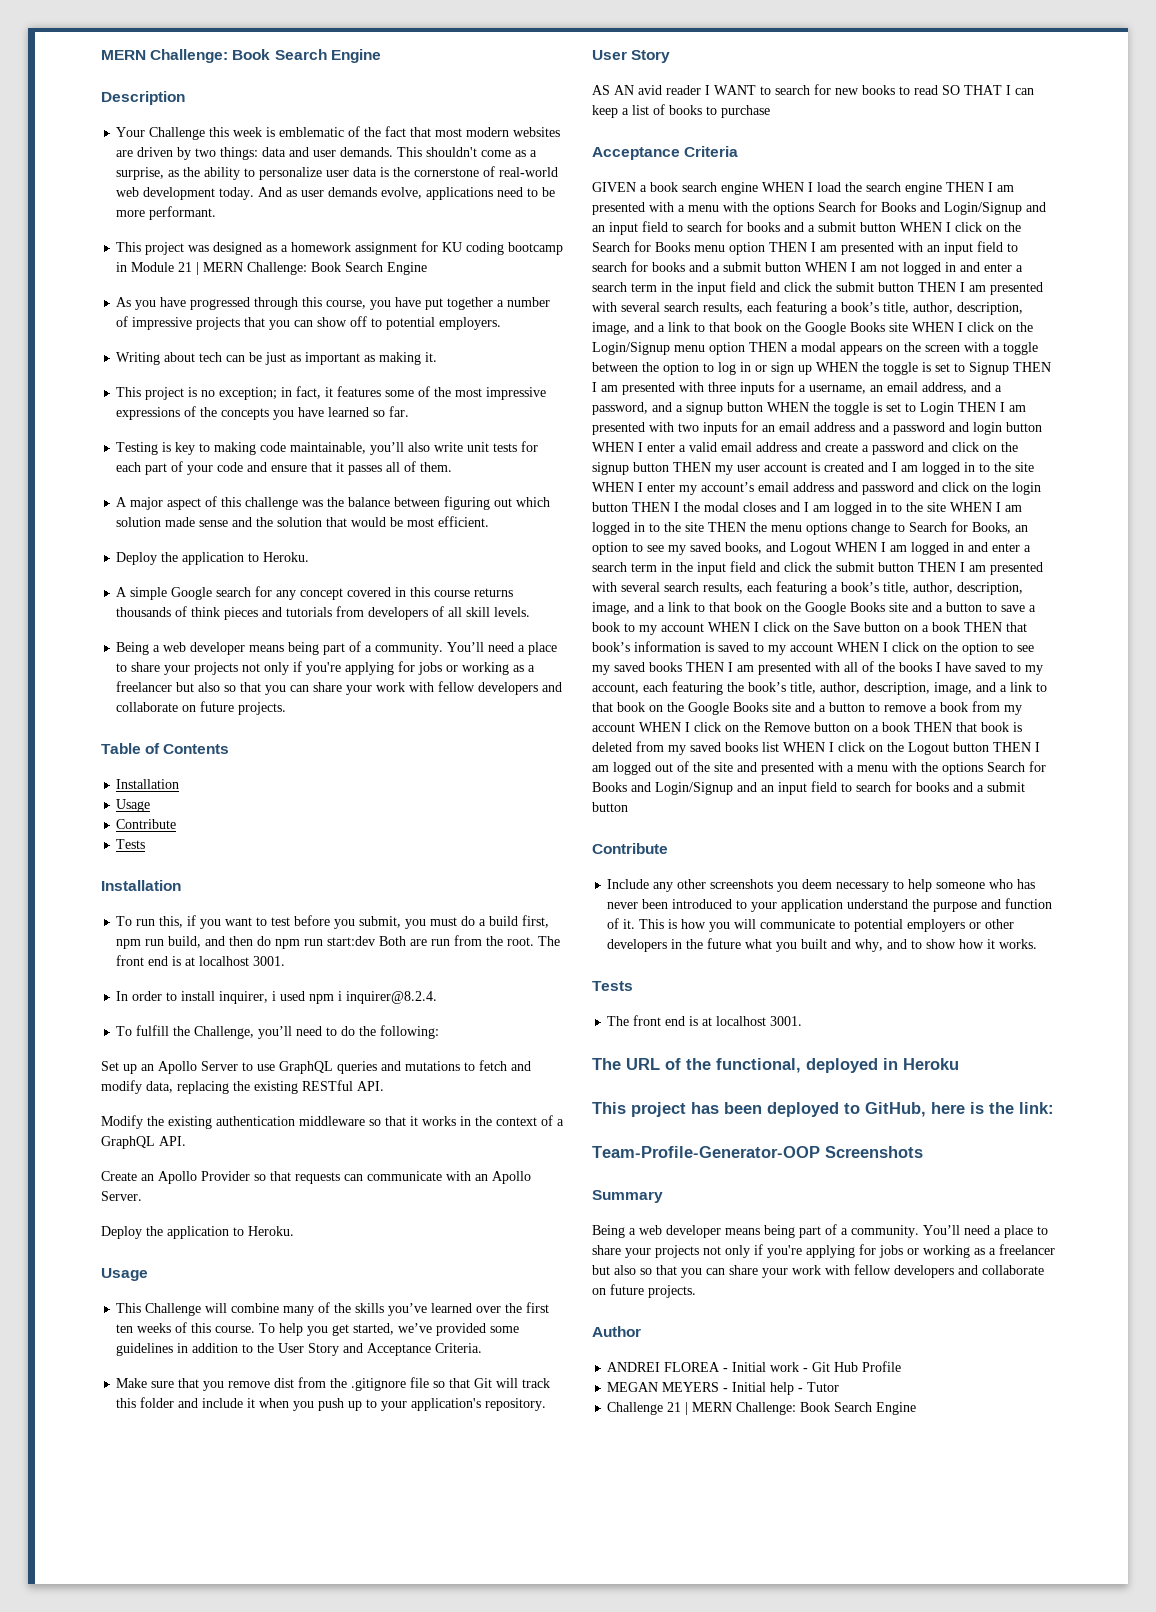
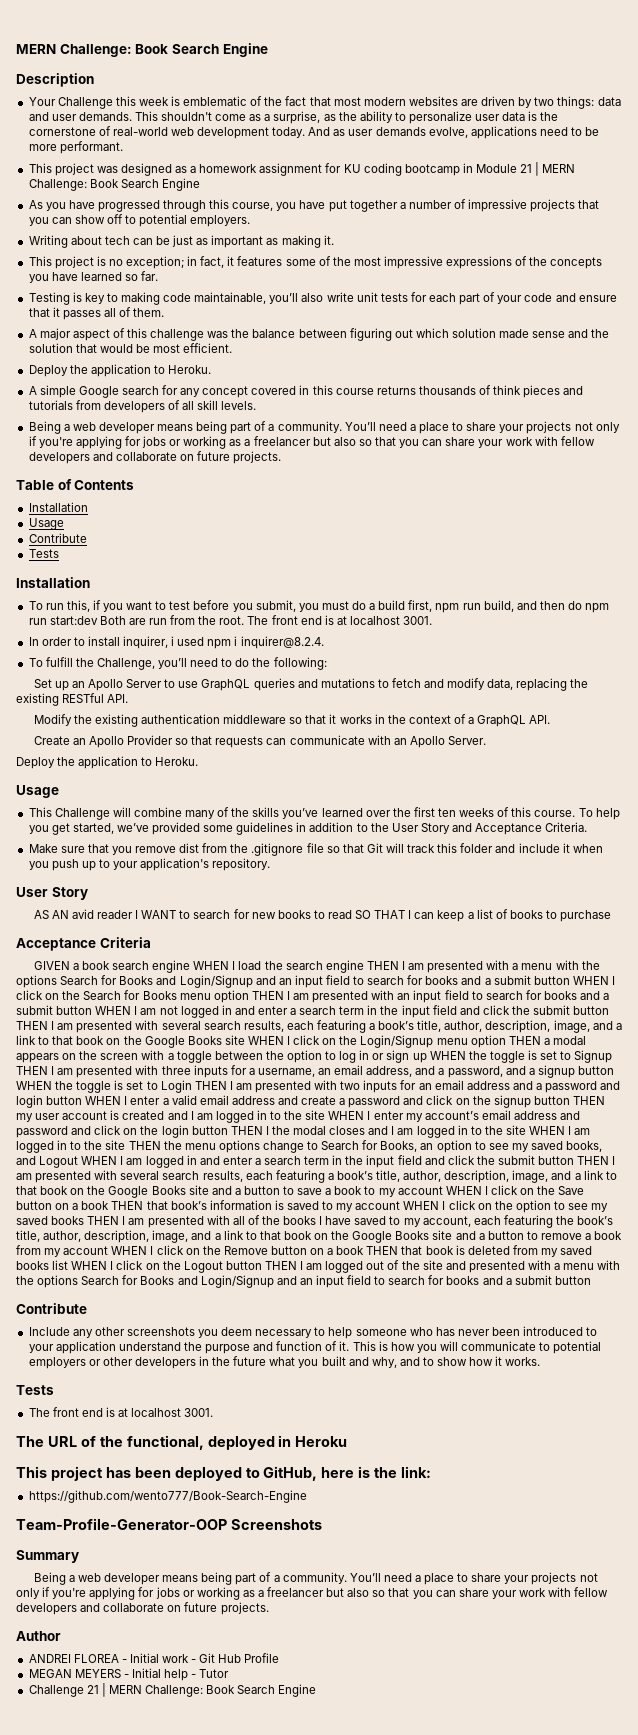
+ https://github.com/wento777/Book-Search-Engine

